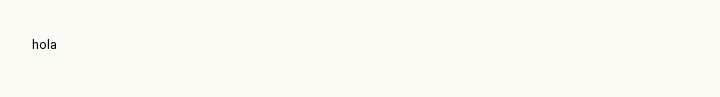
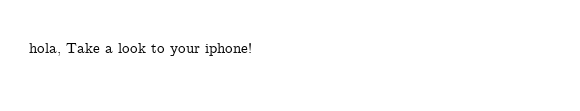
- hola
+ hola, Take a look to your iphone!

